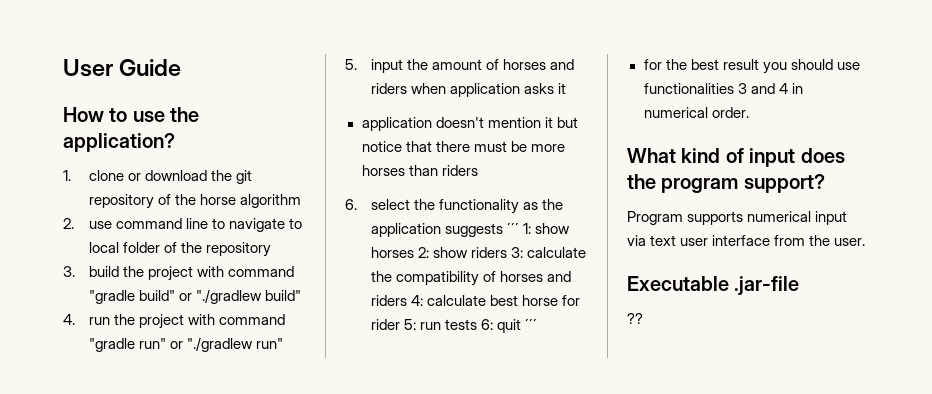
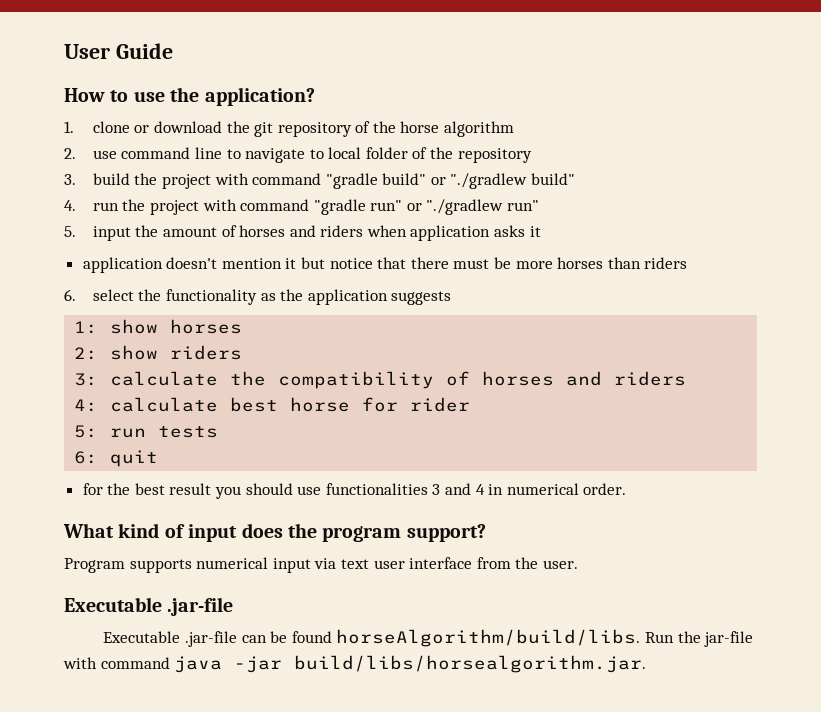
- 6. select the functionality as the application suggests ´´´ 1: show horses 2: show riders 3: calculate the compatibility of horses and riders 4: calculate best horse for rider 5: run tests 6: quit ´´´
+ 6. select the functionality as the application suggests
+ 1: show horses
+ 2: show riders
+ 3: calculate the compatibility of horses and riders
+ 4: calculate best horse for rider
+ 5: run tests
+ 6: quit
- ??
+ Executable .jar-file can be found horseAlgorithm/build/libs. Run the jar-file with command java -jar build/libs/horsealgorithm.jar.

